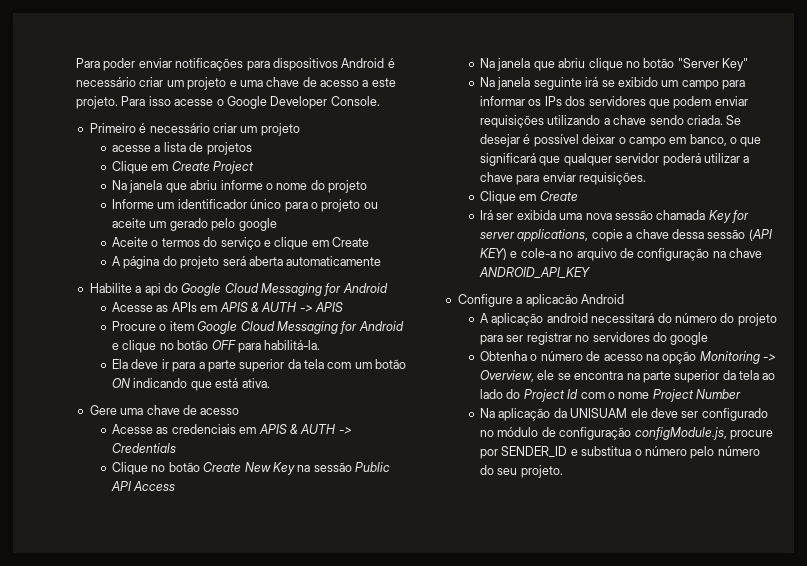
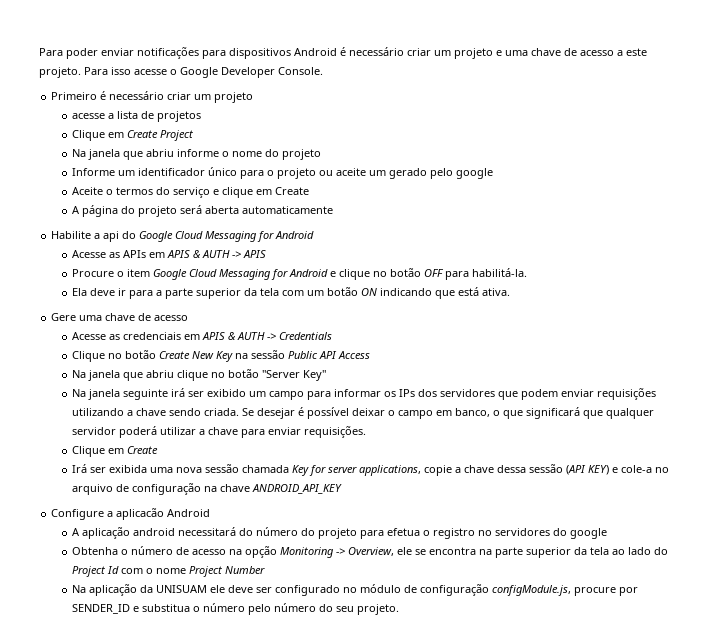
- Na janela seguinte irá se exibido um campo para informar os IPs dos servidores que podem enviar requisições utilizando a chave sendo criada.
+ Na janela seguinte irá ser exibido um campo para informar os IPs dos servidores que podem enviar requisições utilizando a chave sendo criada.
- A aplicação android necessitará do número do projeto para ser registrar no servidores do google
+ A aplicação android necessitará do número do projeto para efetua o registro no servidores do google

